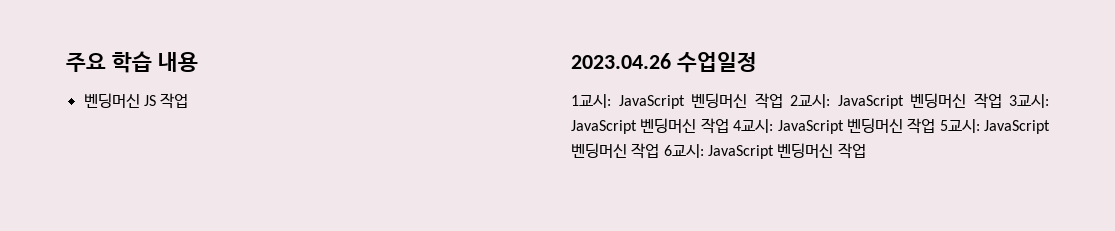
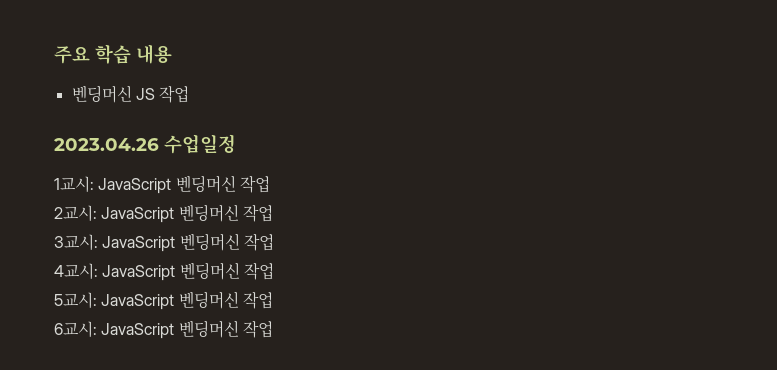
- 1교시: JavaScript 벤딩머신 작업 2교시: JavaScript 벤딩머신 작업 3교시: JavaScript 벤딩머신 작업 4교시: JavaScript 벤딩머신 작업 5교시: JavaScript 벤딩머신 작업 6교시: JavaScript 벤딩머신 작업
+ 1교시: JavaScript 벤딩머신 작업
+ 2교시: JavaScript 벤딩머신 작업
+ 3교시: JavaScript 벤딩머신 작업
+ 4교시: JavaScript 벤딩머신 작업
+ 5교시: JavaScript 벤딩머신 작업
+ 6교시: JavaScript 벤딩머신 작업

